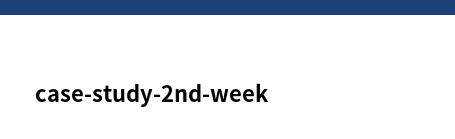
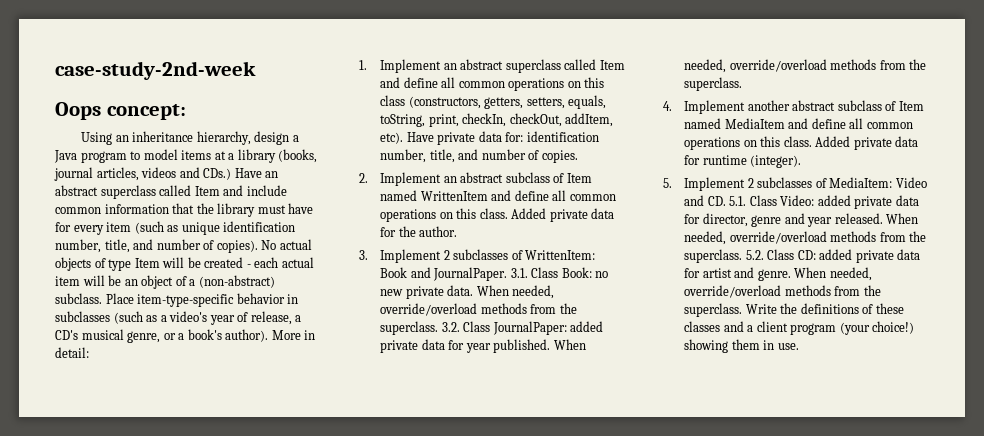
+ Oops concept:
+ Using an inheritance hierarchy, design a Java program to model items at a library (books, journal articles, videos and CDs.) Have an abstract superclass called Item and include common information that the library must have for every item (such as unique identification number, title, and number of copies). No actual objects of type Item will be created - each actual item will be an object of a (non-abstract) subclass. Place item-type-specific behavior in subclasses (such as a video's year of release, a CD's musical genre, or a book's author). More in detail:
+ 1. Implement an abstract superclass called Item and define all common operations on this class (constructors, getters, setters, equals, toString, print, checkIn, checkOut, addItem, etc). Have private data for: identification number, title, and number of copies.
+ 2. Implement an abstract subclass of Item named WrittenItem and define all common operations on this class. Added private data for the author.
+ 3. Implement 2 subclasses of WrittenItem: Book and JournalPaper. 3.1. Class Book: no new private data. When needed, override/overload methods from the superclass. 3.2. Class JournalPaper: added private data for year published. When needed, override/overload methods from the superclass.
+ 4. Implement another abstract subclass of Item named MediaItem and define all common operations on this class. Added private data for runtime (integer).
+ 5. Implement 2 subclasses of MediaItem: Video and CD. 5.1. Class Video: added private data for director, genre and year released. When needed, override/overload methods from the superclass. 5.2. Class CD: added private data for artist and genre. When needed, override/overload methods from the superclass. Write the definitions of these classes and a client program (your choice!) showing them in use.

